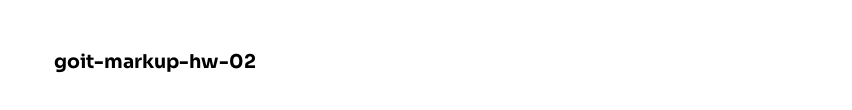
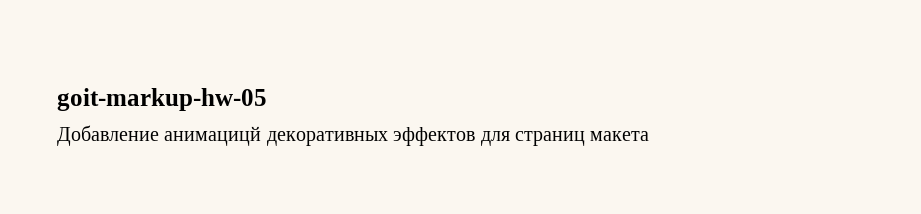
- goit-markup-hw-02
+ goit-markup-hw-05
+ Добавление анимацицй декоративных эффектов для страниц макета

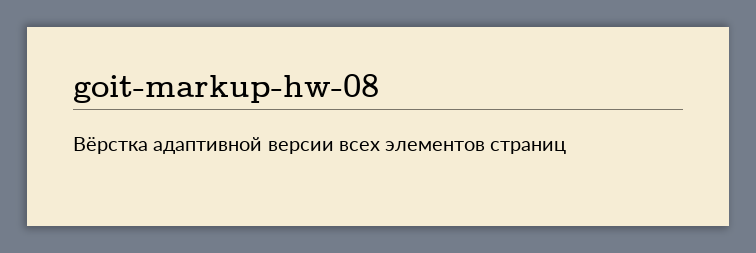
- goit-markup-hw-05
- Добавление анимацицй декоративных эффектов для страниц макета
+ goit-markup-hw-08
+ Вёрстка адаптивной версии всех элементов страниц

